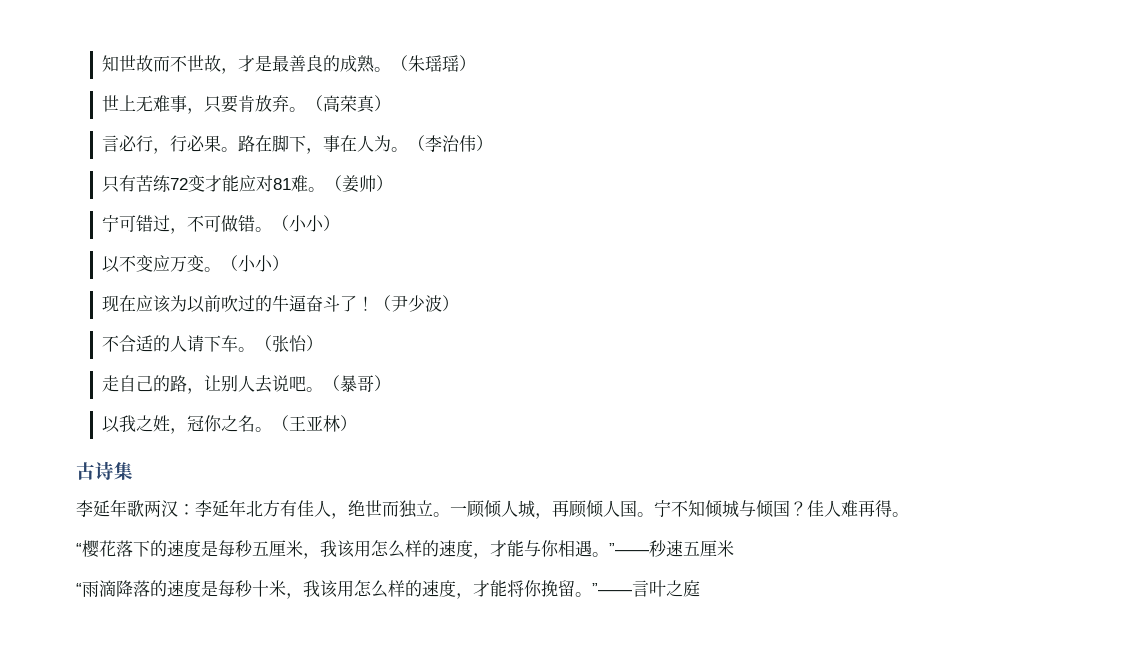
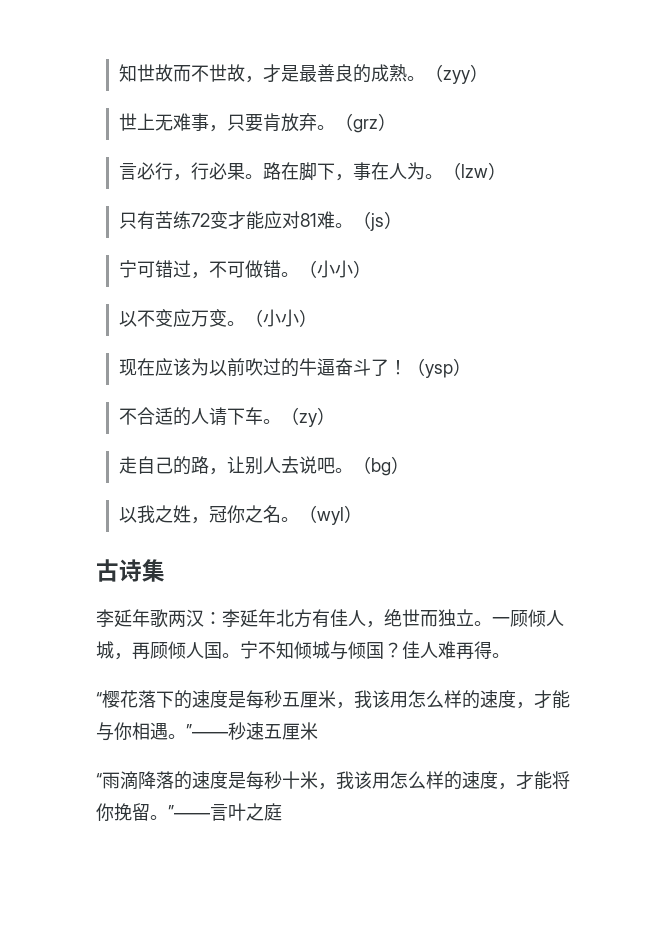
- （朱瑶瑶）
+ （zyy）
- （高荣真）
+ （grz）
- （李治伟）
+ （lzw）
- （姜帅）
+ （js）
- （尹少波）
+ （ysp）
- （张怡）
+ （zy）
- （暴哥）
+ （bg）
- （王亚林）
+ （wyl）

